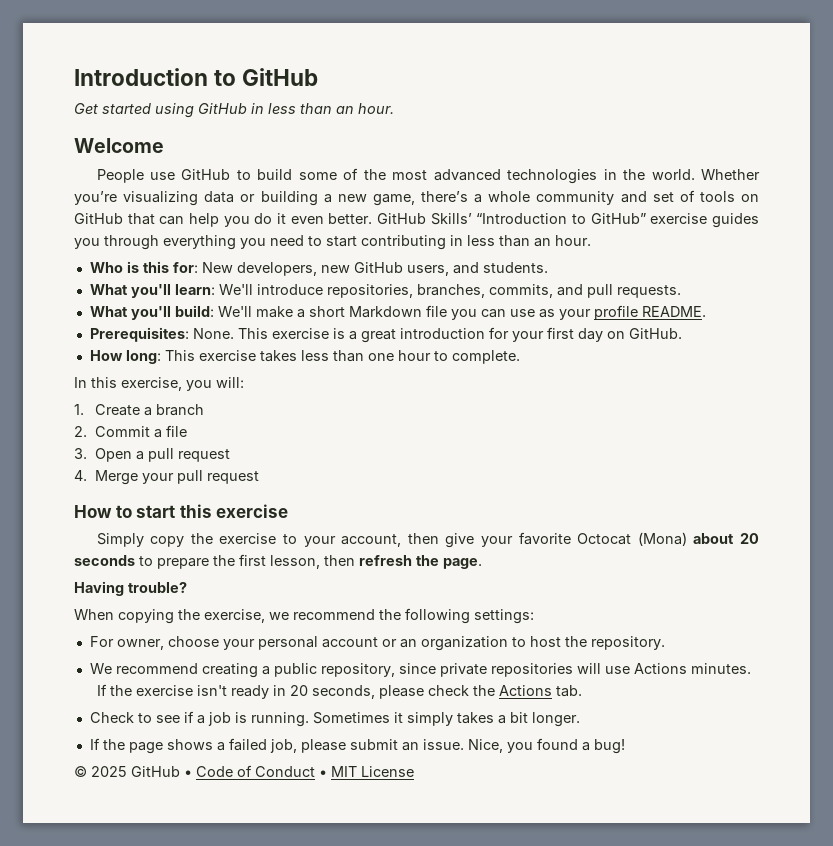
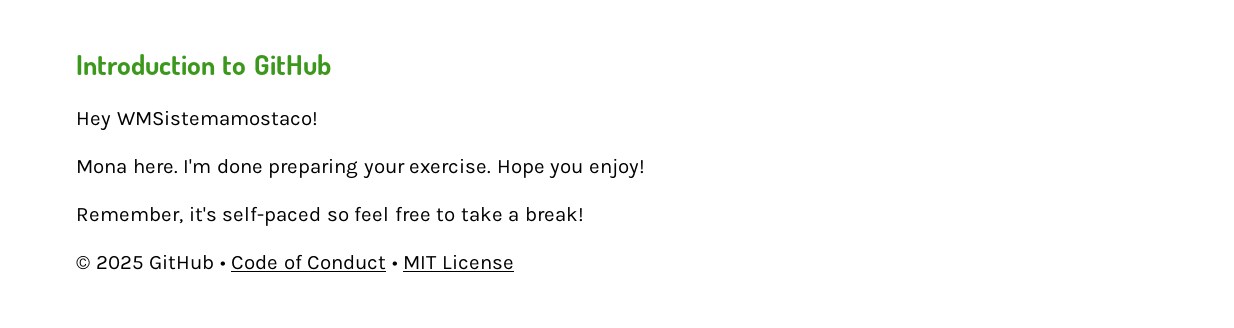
- Get started using GitHub in less than an hour.
- Welcome
- People use GitHub to build some of the most advanced technologies in the world. Whether you’re visualizing data or building a new game, there’s a whole community and set of tools on GitHub that can help you do it even better. GitHub Skills’ “Introduction to GitHub” exercise guides you through everything you need to start contributing in less than an hour.
- Who is this for: New developers, new GitHub users, and students.
- What you'll learn: We'll introduce repositories, branches, commits, and pull requests.
- What you'll build: We'll make a short Markdown file you can use as your profile README.
- Prerequisites: None. This exercise is a great introduction for your first day on GitHub.
- How long: This exercise takes less than one hour to complete.
- In this exercise, you will:
- 1. Create a branch
- 2. Commit a file
- 3. Open a pull request
- 4. Merge your pull request
- How to start this exercise
- Simply copy the exercise to your account, then give your favorite Octocat (Mona) about 20 seconds to prepare the first lesson, then refresh the page.
- Having trouble?
- When copying the exercise, we recommend the following settings:
- For owner, choose your personal account or an organization to host the repository.
- We recommend creating a public repository, since private repositories will use Actions minutes.
- If the exercise isn't ready in 20 seconds, please check the Actions tab.
- Check to see if a job is running. Sometimes it simply takes a bit longer.
- If the page shows a failed job, please submit an issue. Nice, you found a bug!
+ Hey WMSistemamostaco!
+ Mona here. I'm done preparing your exercise. Hope you enjoy!
+ Remember, it's self-paced so feel free to take a break!

